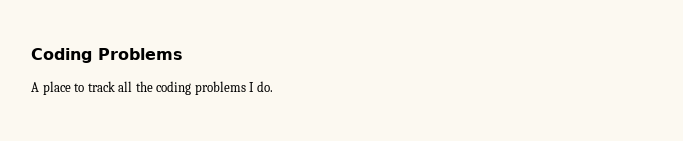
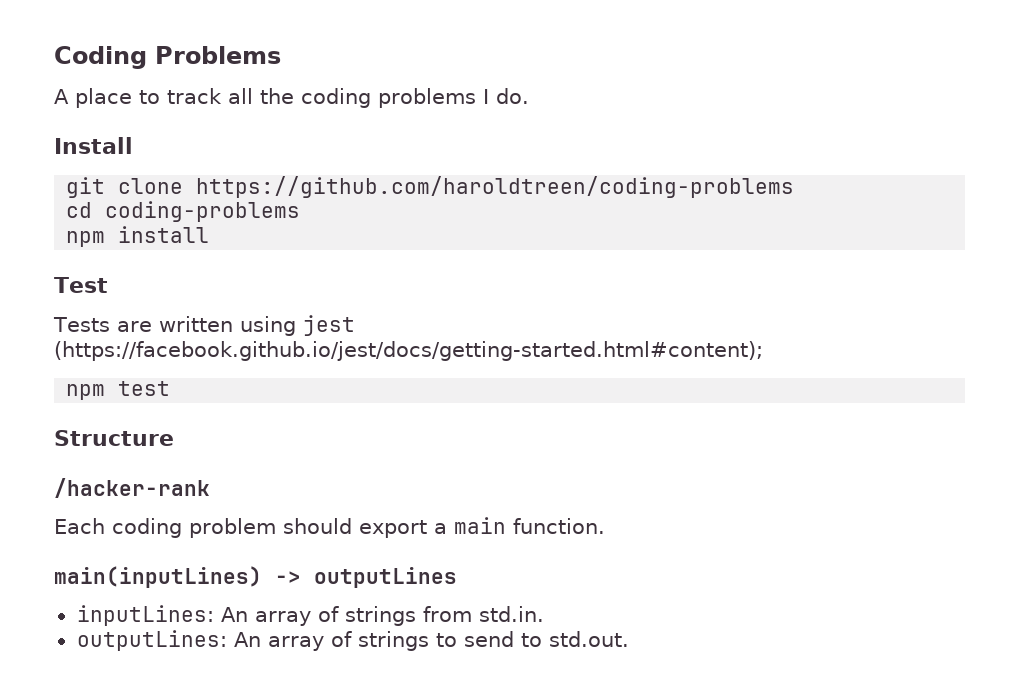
+ Install
+ git clone https://github.com/haroldtreen/coding-problems
+ cd coding-problems
+ npm install
+ Test
+ Tests are written using jest (https://facebook.github.io/jest/docs/getting-started.html#content);
+ npm test
+ Structure
+ /hacker-rank
+ Each coding problem should export a main function.
+ main(inputLines) -> outputLines
+ inputLines: An array of strings from std.in.
+ outputLines: An array of strings to send to std.out.

